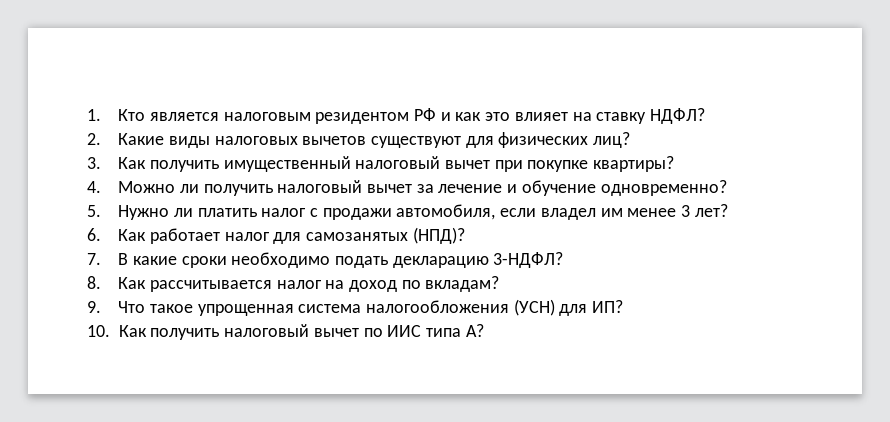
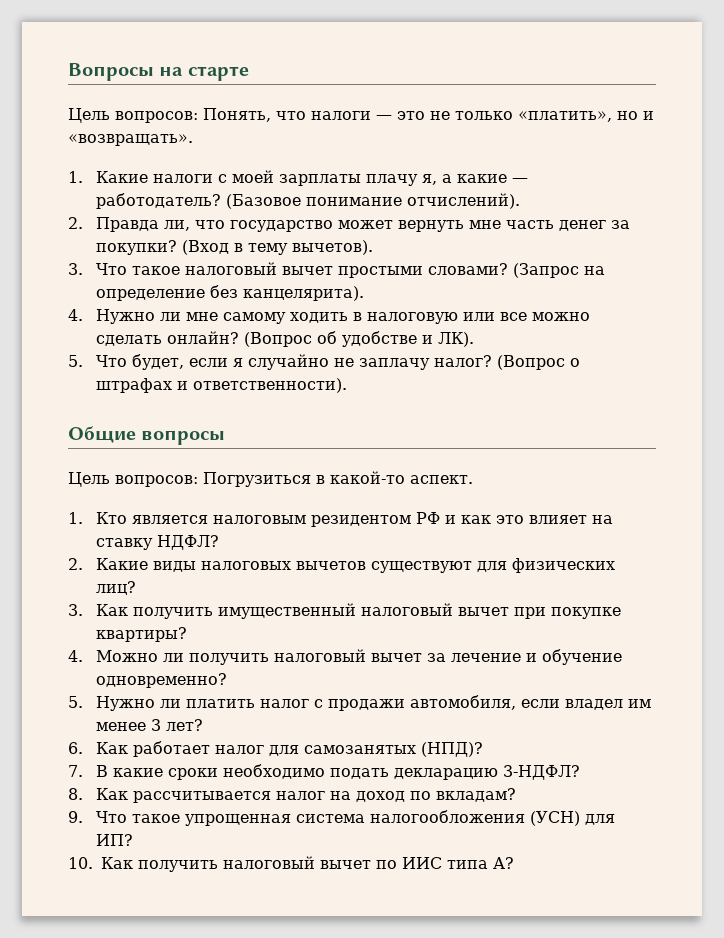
+ Вопросы на старте
+ Цель вопросов: Понять, что налоги — это не только «платить», но и «возвращать».
+ 1. Какие налоги с моей зарплаты плачу я, а какие — работодатель? (Базовое понимание отчислений).
+ 2. Правда ли, что государство может вернуть мне часть денег за покупки? (Вход в тему вычетов).
+ 3. Что такое налоговый вычет простыми словами? (Запрос на определение без канцелярита).
+ 4. Нужно ли мне самому ходить в налоговую или все можно сделать онлайн? (Вопрос об удобстве и ЛК).
+ 5. Что будет, если я случайно не заплачу налог? (Вопрос о штрафах и ответственности).
+ Общие вопросы
+ Цель вопросов: Погрузиться в какой-то аспект.

